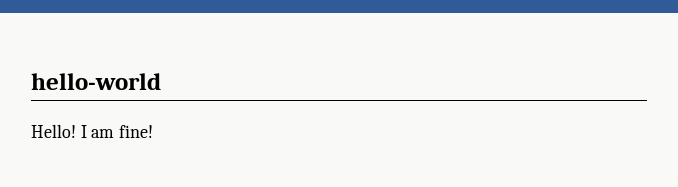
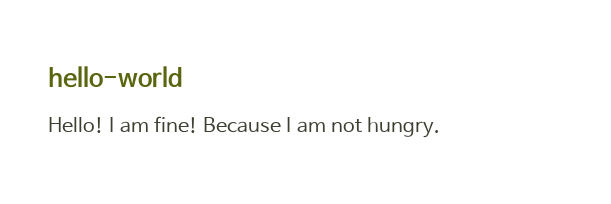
+ Because I am not hungry.

